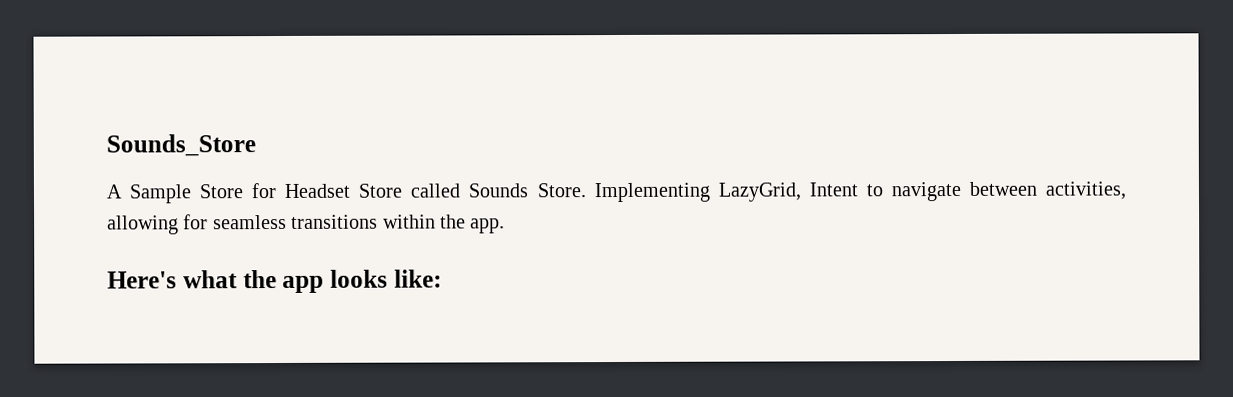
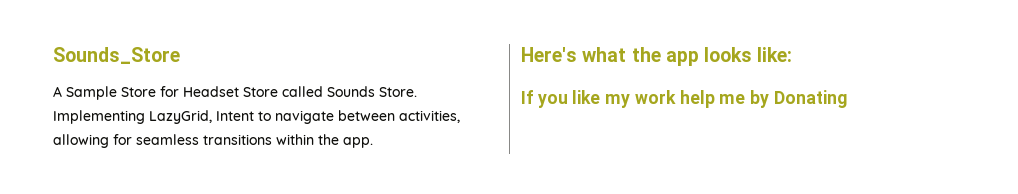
+ If you like my work help me by Donating

